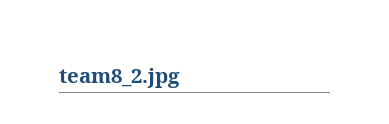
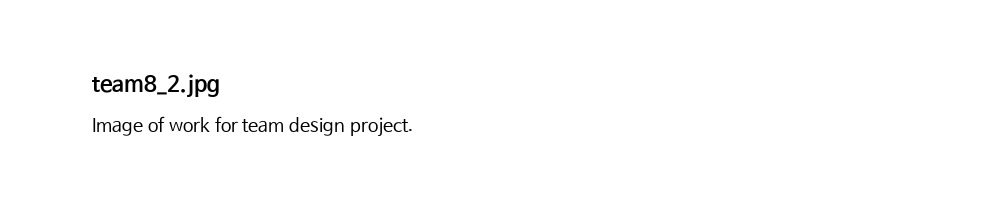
+ Image of work for team design project.

